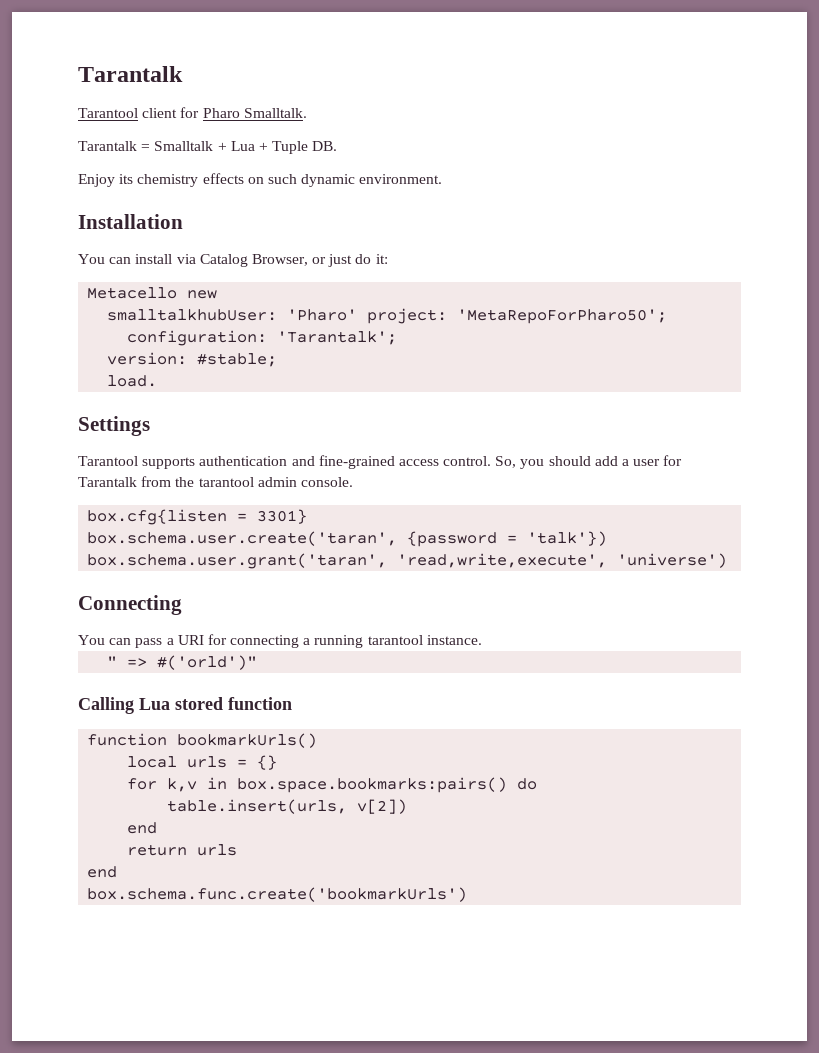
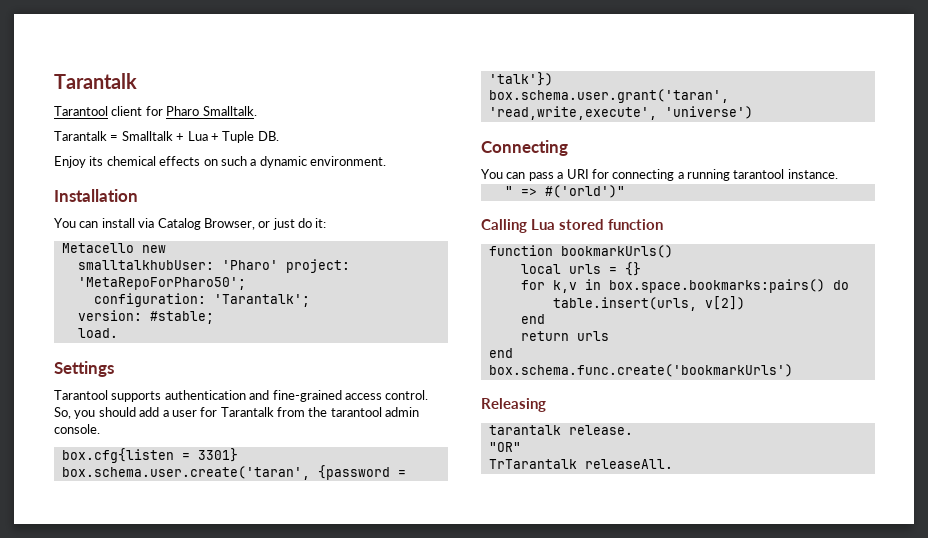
- Enjoy its chemistry effects on such dynamic environment.
+ Enjoy its chemical effects on such a dynamic environment.
+ Releasing
+ tarantalk release.
+ "OR"
+ TrTarantalk releaseAll.

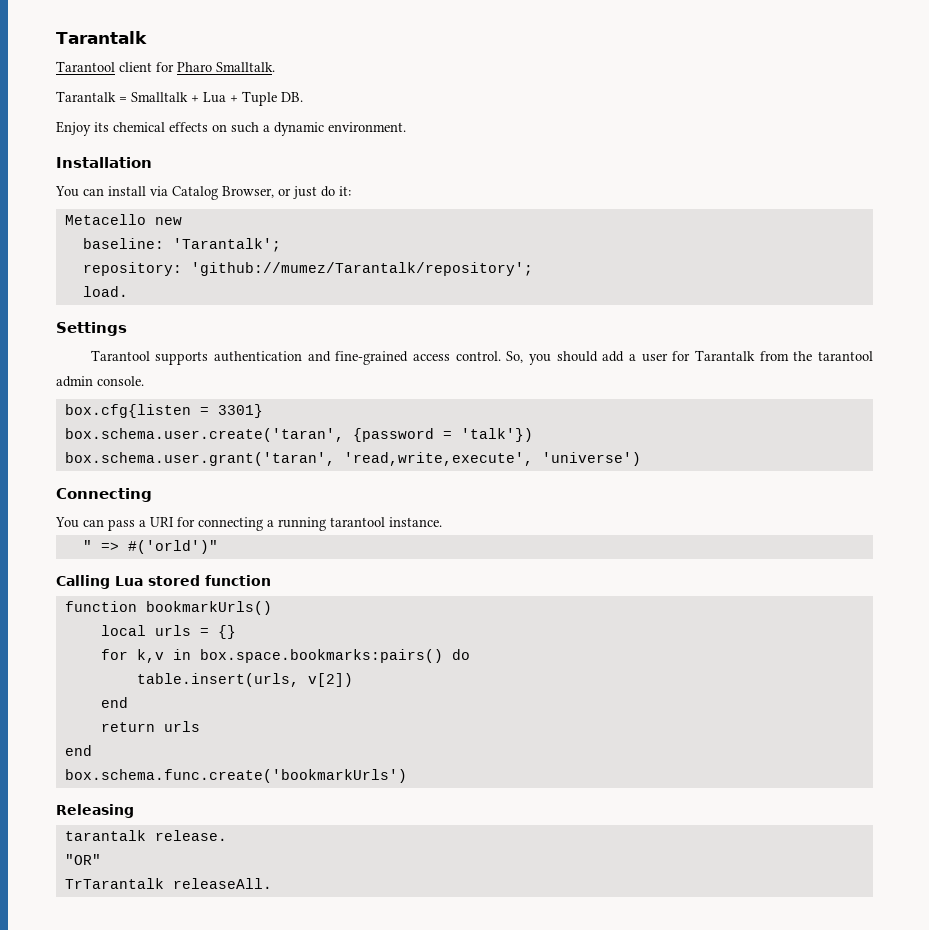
- smalltalkhubUser: 'Pharo' project: 'MetaRepoForPharo50';
- configuration: 'Tarantalk';
+ baseline: 'Tarantalk';
- version: #stable;
+ repository: 'github://mumez/Tarantalk/repository';

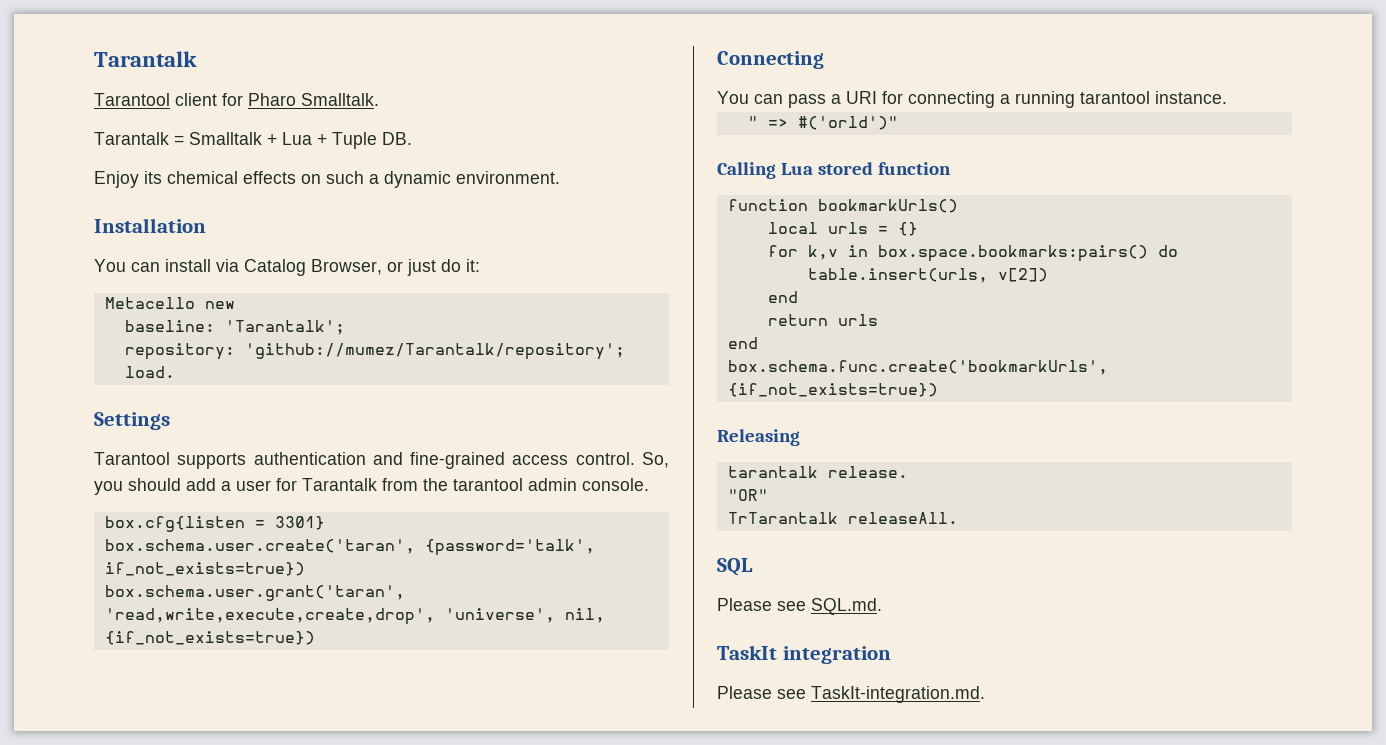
- box.schema.user.create('taran', {password = 'talk'})
- box.schema.user.grant('taran', 'read,write,execute', 'universe')
+ box.schema.user.create('taran', {password='talk', if_not_exists=true})
+ box.schema.user.grant('taran', 'read,write,execute,create,drop', 'universe', nil, {if_not_exists=true})
- box.schema.func.create('bookmarkUrls')
+ box.schema.func.create('bookmarkUrls', {if_not_exists=true})
+ SQL
+ Please see SQL.md.
+ TaskIt integration
+ Please see TaskIt-integration.md.

